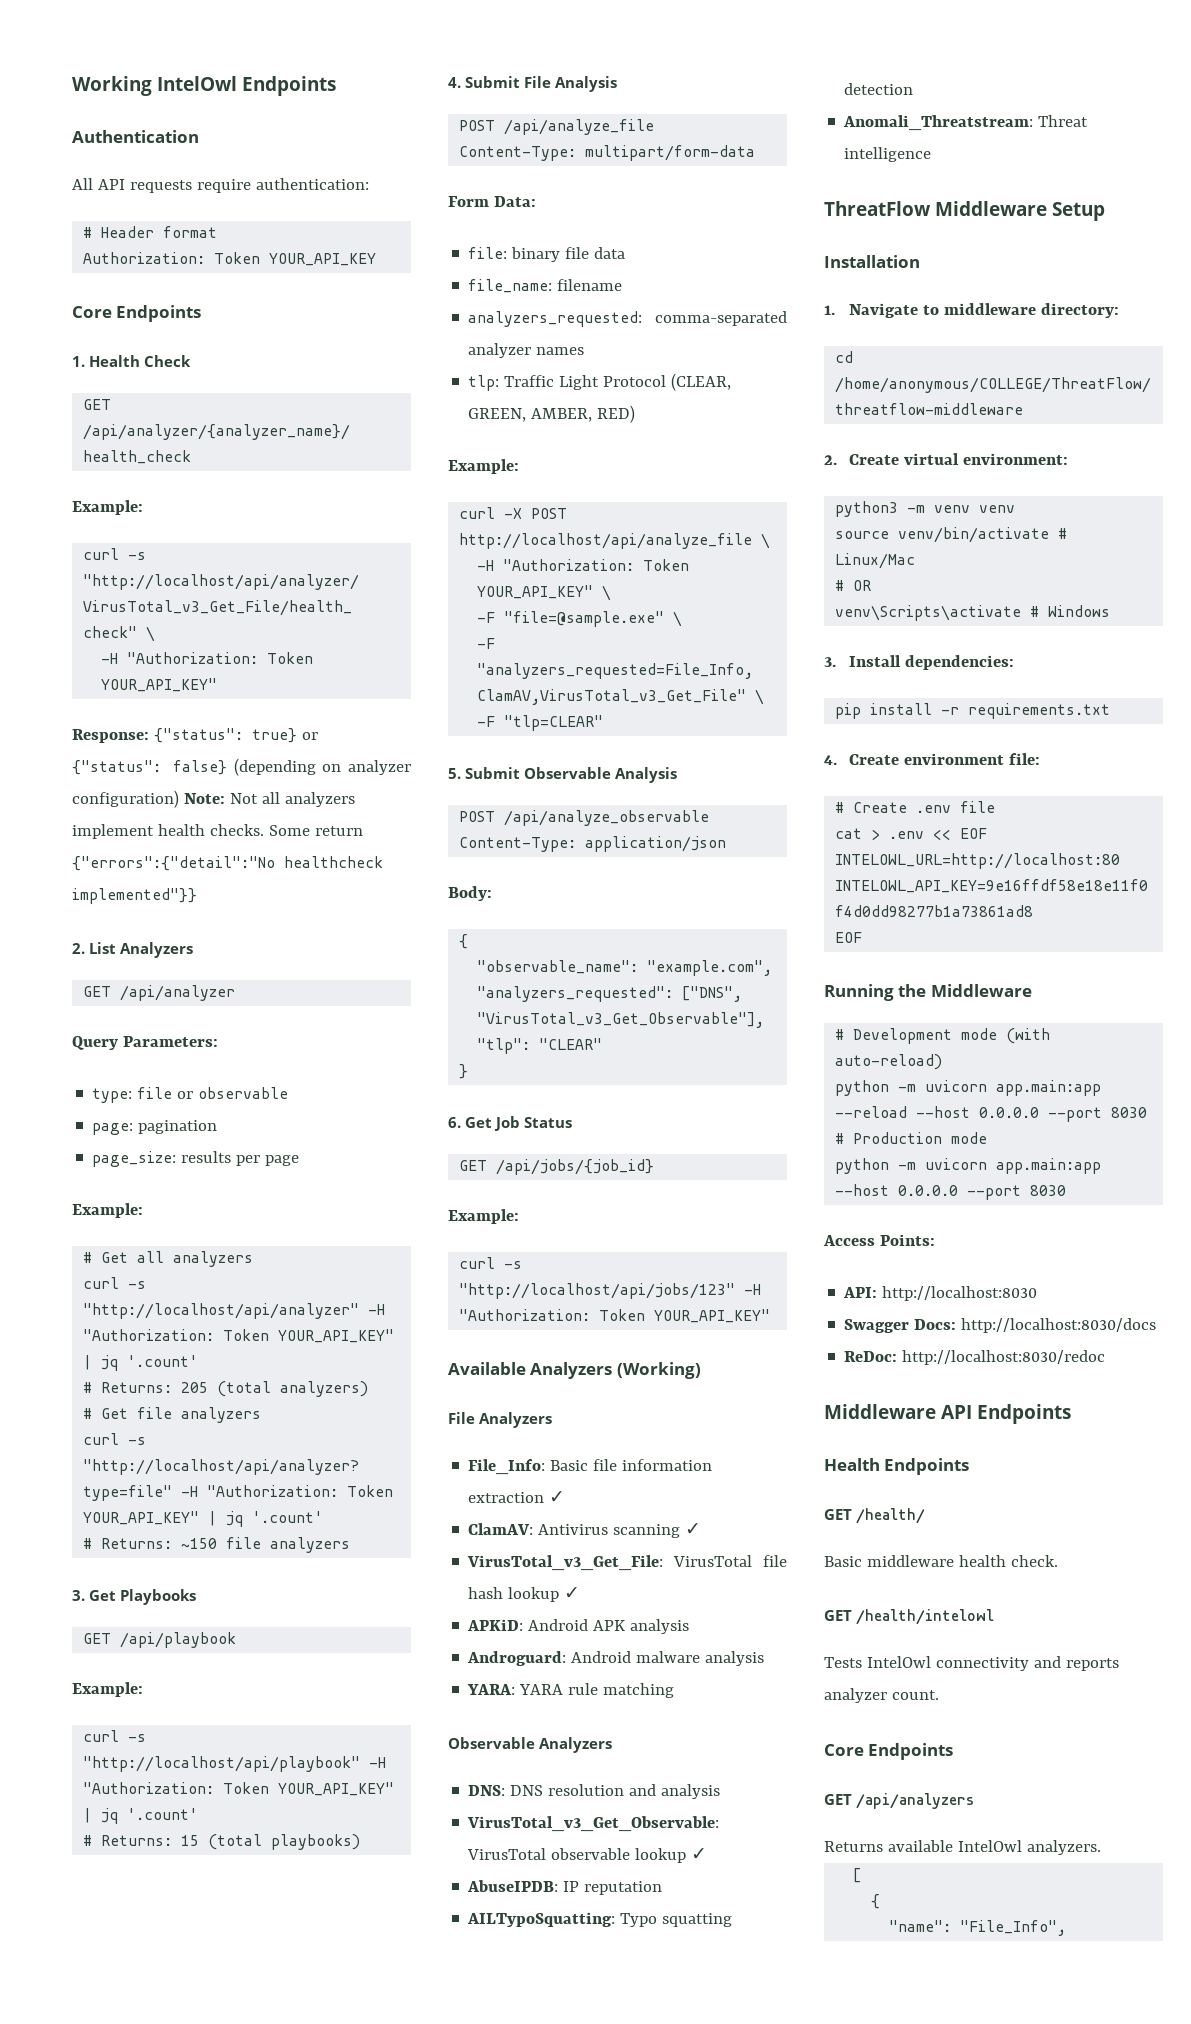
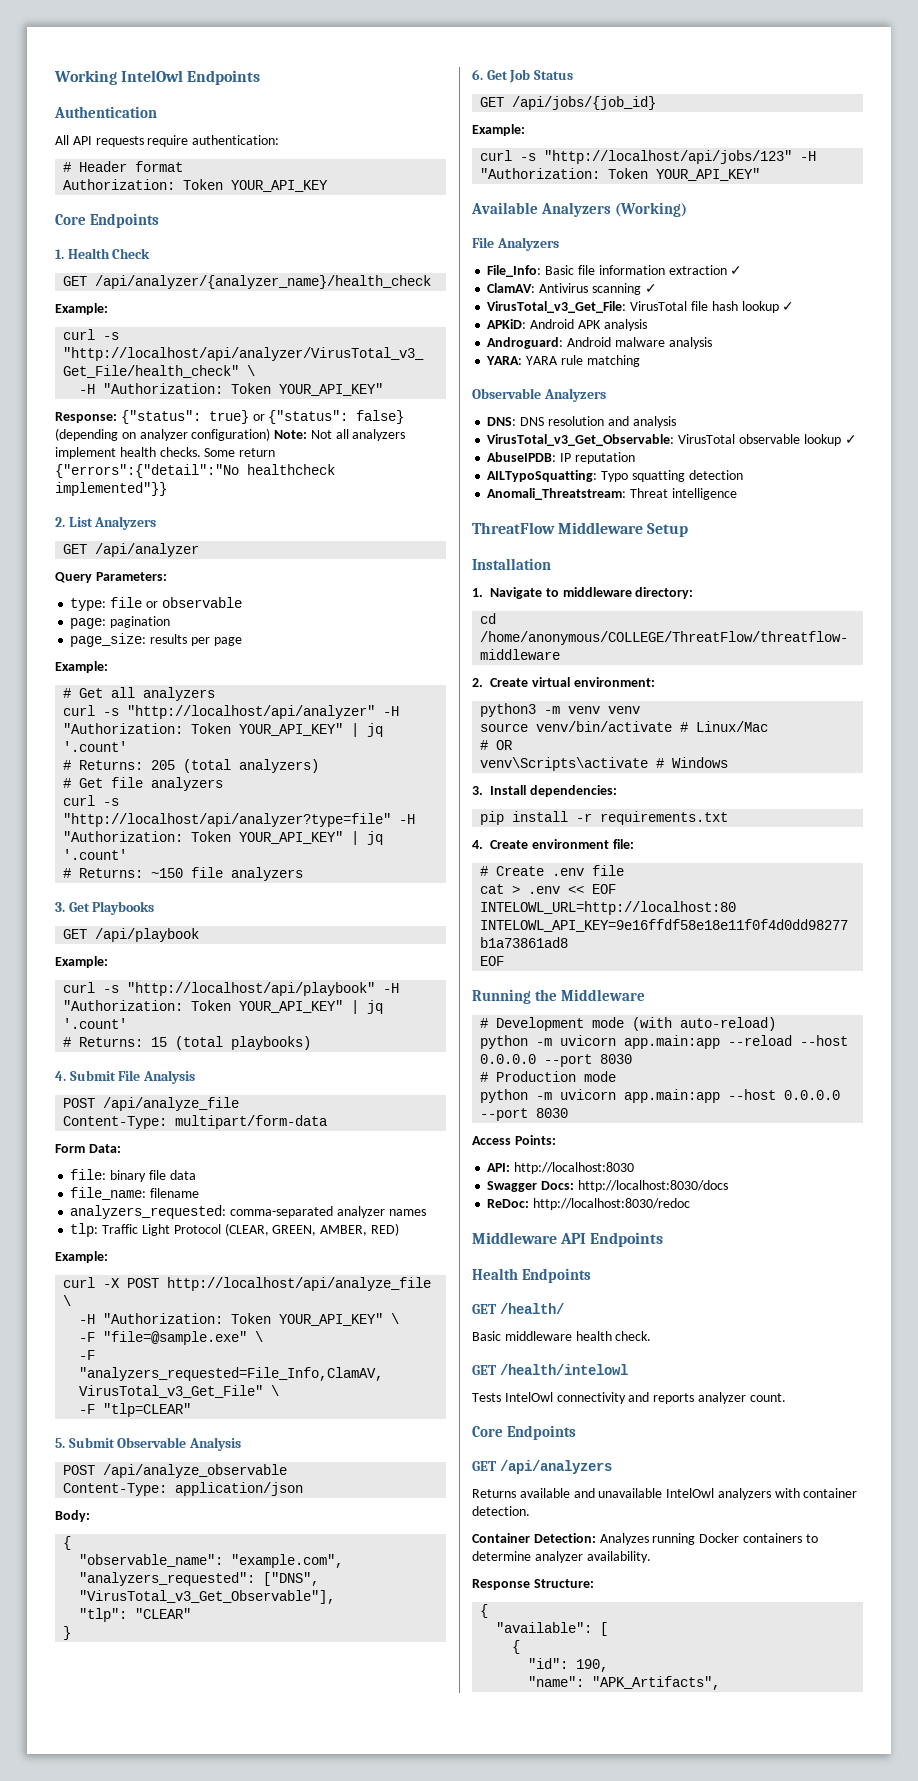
- Returns available IntelOwl analyzers.
- [
+ Returns available and unavailable IntelOwl analyzers with container detection.
+ Container Detection: Analyzes running Docker containers to determine analyzer availability.
+ Response Structure:
+ {
+ "available": [
+ "id": 190,
- "name": "File_Info",
+ "name": "APK_Artifacts",

